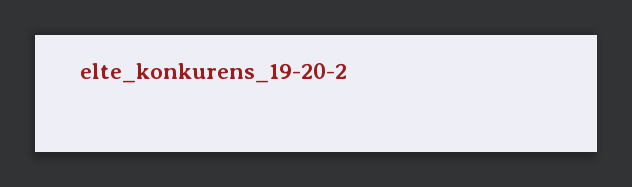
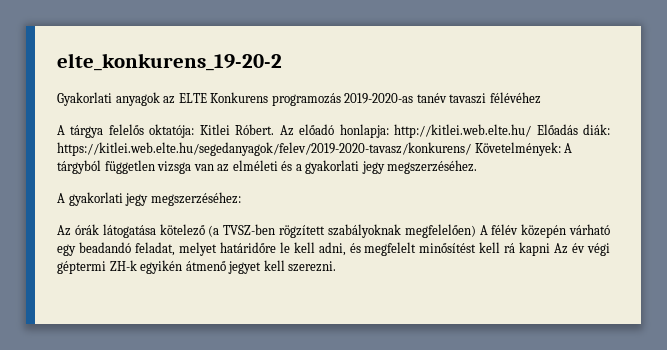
+ Gyakorlati anyagok az ELTE Konkurens programozás 2019-2020-as tanév tavaszi félévéhez
+ A tárgya felelős oktatója: Kitlei Róbert. Az előadó honlapja: http://kitlei.web.elte.hu/ Előadás diák: https://kitlei.web.elte.hu/segedanyagok/felev/2019-2020-tavasz/konkurens/ Követelmények: A tárgyból független vizsga van az elméleti és a gyakorlati jegy megszerzéséhez.
+ A gyakorlati jegy megszerzéséhez:
+ Az órák látogatása kötelező (a TVSZ-ben rögzített szabályoknak megfelelően) A félév közepén várható egy beadandó feladat, melyet határidőre le kell adni, és megfelelt minősítést kell rá kapni Az év végi géptermi ZH-k egyikén átmenő jegyet kell szerezni.

